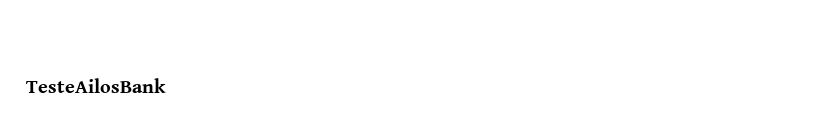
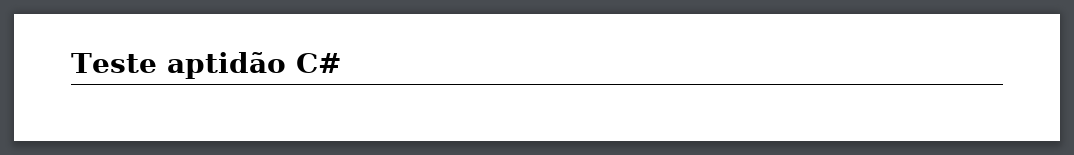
- TesteAilosBank
+ Teste aptidão C#

